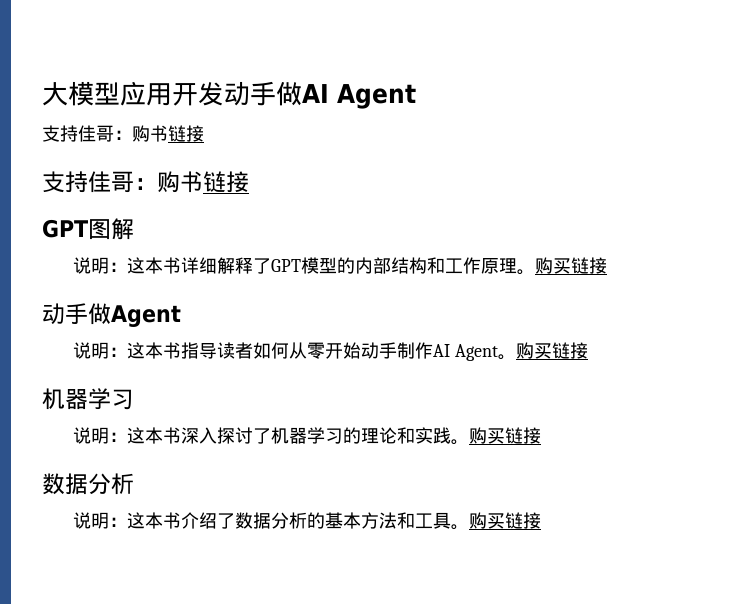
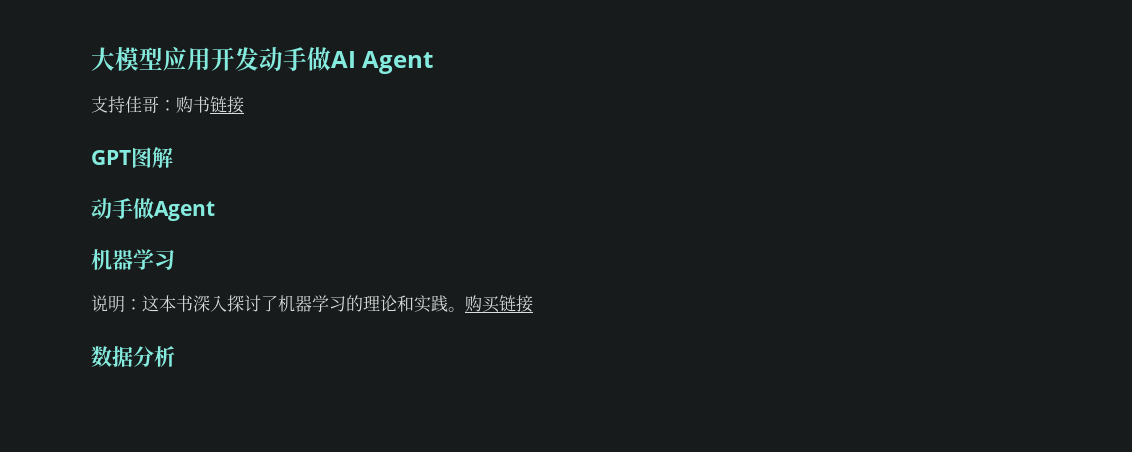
  大模型应用开发动手做AI Agent
  支持佳哥：购书链接
- 支持佳哥：购书链接
  GPT图解
- 说明：这本书详细解释了GPT模型的内部结构和工作原理。购买链接
  动手做Agent
- 说明：这本书指导读者如何从零开始动手制作AI Agent。购买链接
- 说明：这本书介绍了数据分析的基本方法和工具。购买链接

